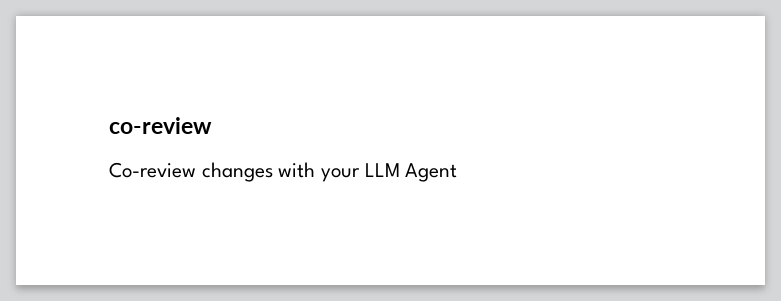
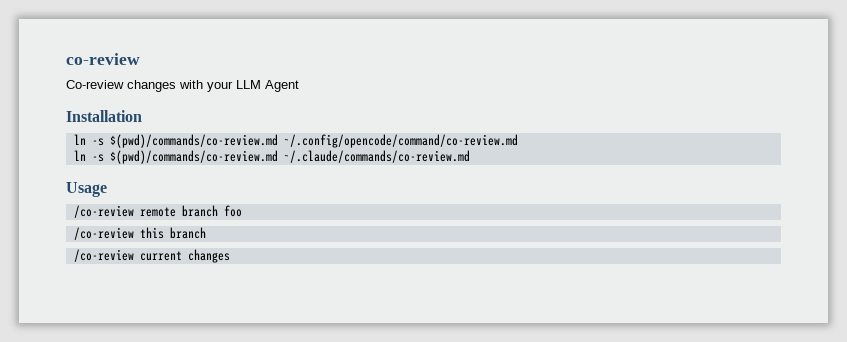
+ Installation
+ ln -s $(pwd)/commands/co-review.md ~/.config/opencode/command/co-review.md
+ ln -s $(pwd)/commands/co-review.md ~/.claude/commands/co-review.md
+ Usage
+ /co-review remote branch foo
+ /co-review this branch
+ /co-review current changes

